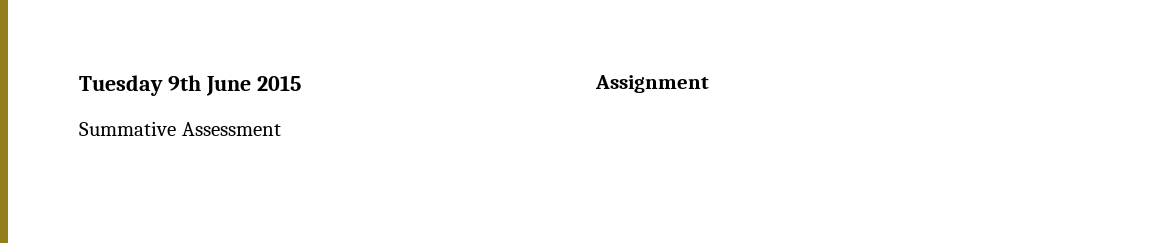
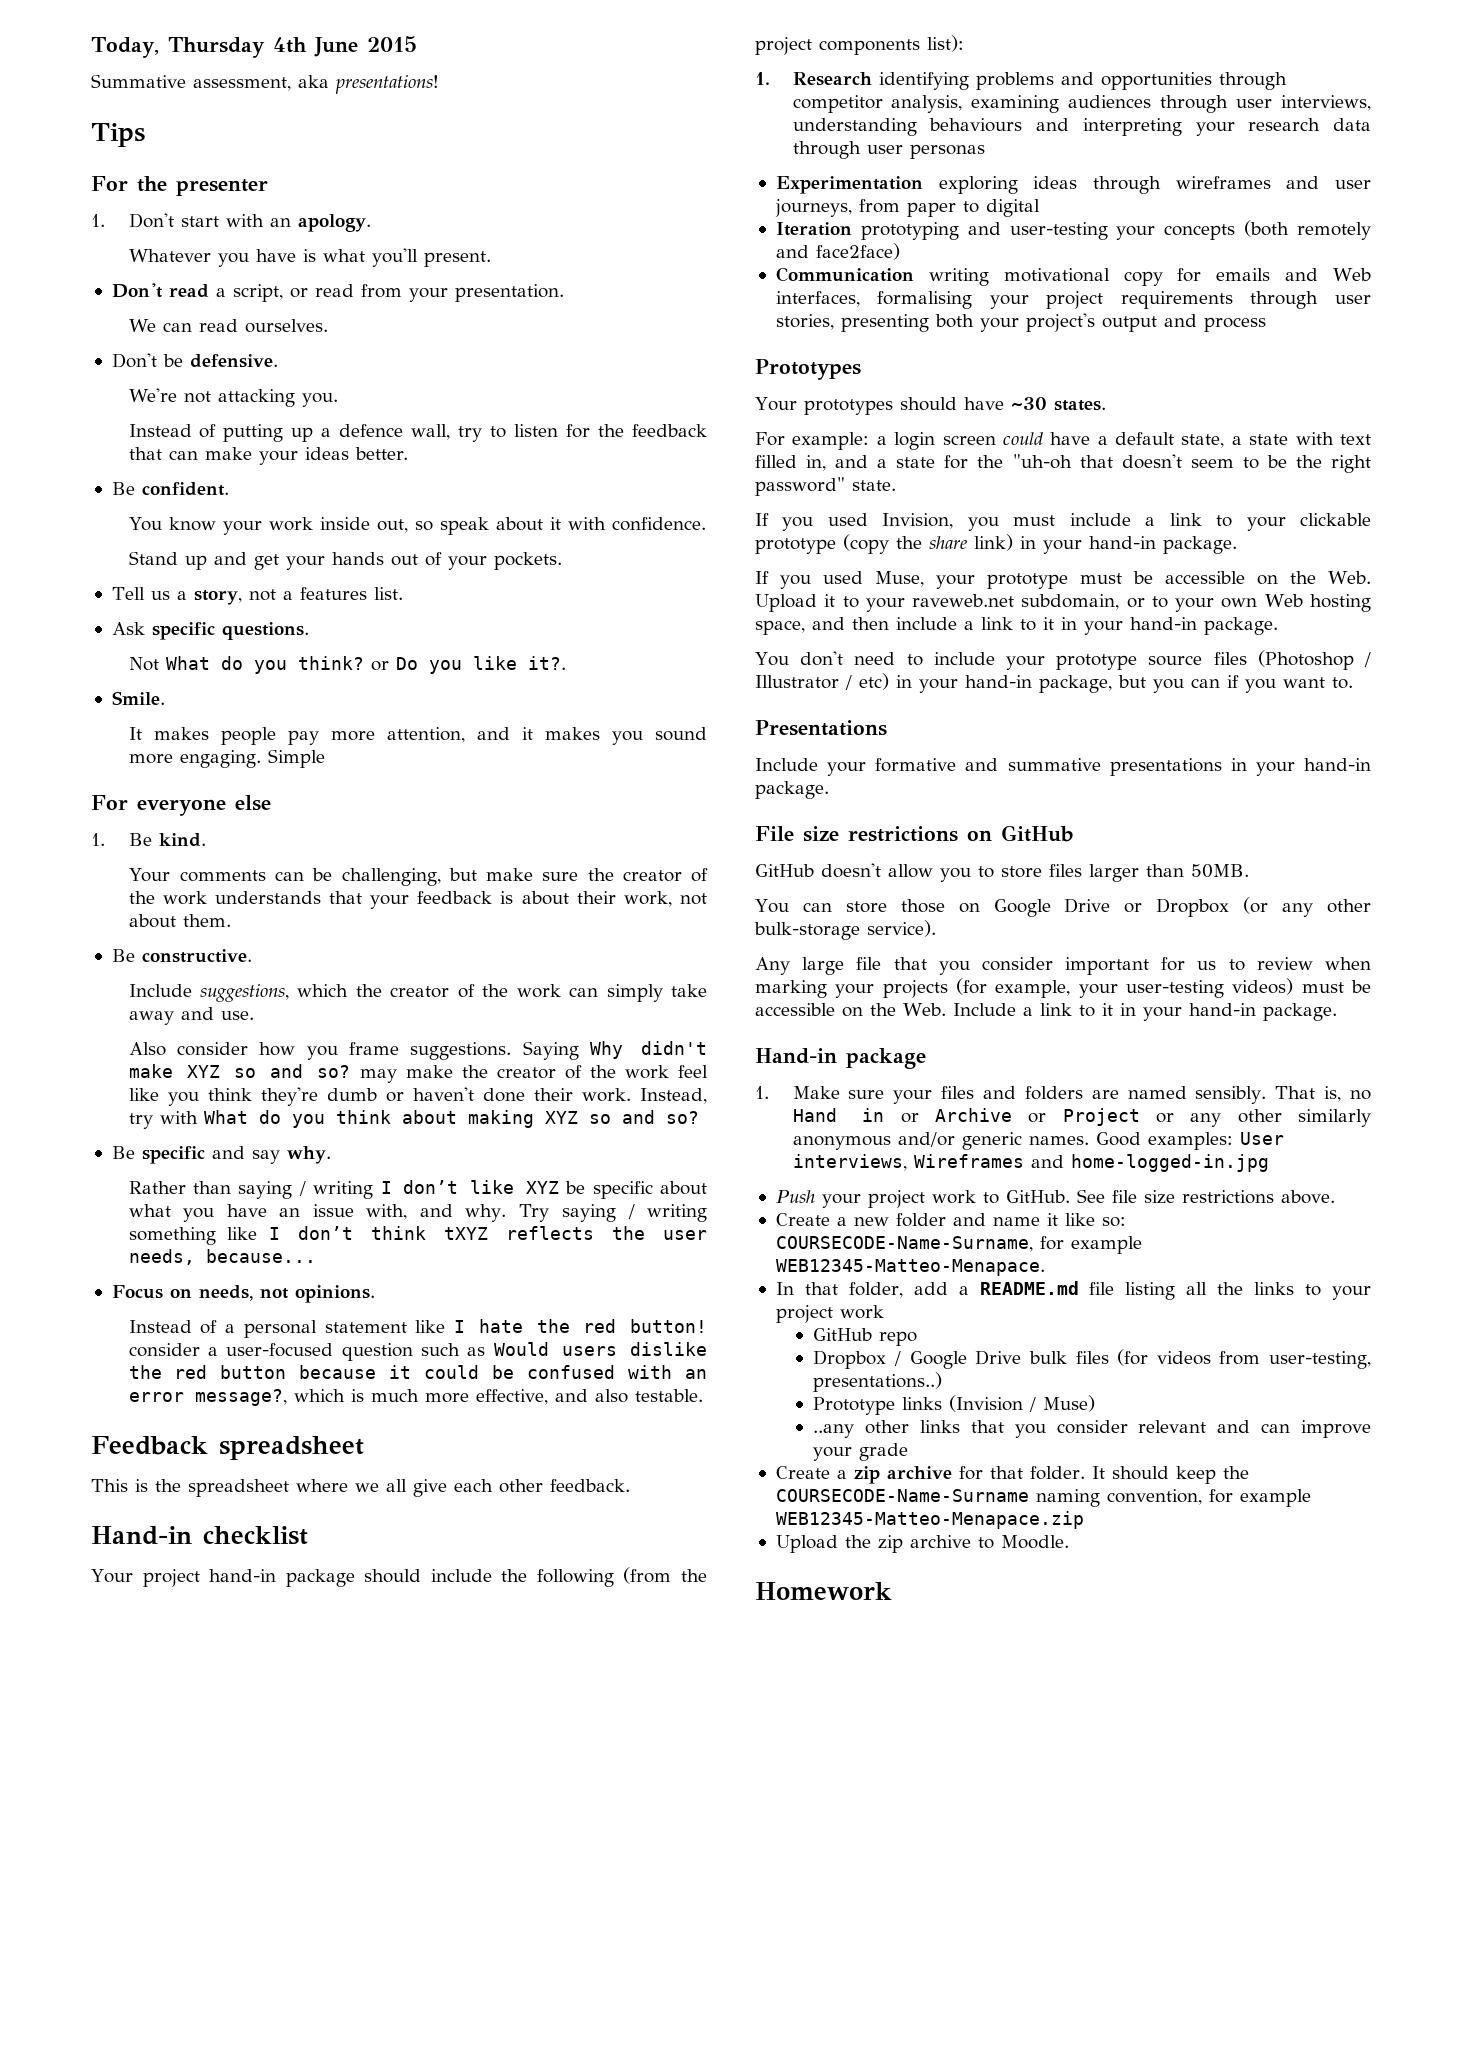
- Tuesday 9th June 2015
+ Today, Thursday 4th June 2015
- Summative Assessment
- Assignment
+ Summative assessment, aka presentations!
+ Tips
+ For the presenter
+ 1. Don't start with an apology.
+ Whatever you have is what you'll present.
+ Don't read a script, or read from your presentation.
+ We can read ourselves.
+ Don't be defensive.
+ We're not attacking you.
+ Instead of putting up a defence wall, try to listen for the feedback that can make your ideas better.
+ Be confident.
+ You know your work inside out, so speak about it with confidence.
+ Stand up and get your hands out of your pockets.
+ Tell us a story, not a features list.
+ Ask specific questions.
+ Not What do you think? or Do you like it?.
+ Smile.
+ It makes people pay more attention, and it makes you sound more engaging. Simple
+ For everyone else
+ 1. Be kind.
+ Your comments can be challenging, but make sure the creator of the work understands that your feedback is about their work, not about them.
+ Be constructive.
+ Include suggestions, which the creator of the work can simply take away and use.
+ Also consider how you frame suggestions. Saying Why didn't make XYZ so and so? may make the creator of the work feel like you think they're dumb or haven't done their work. Instead, try with What do you think about making XYZ so and so?
+ Be specific and say why.
+ Rather than saying / writing I don’t like XYZ be specific about what you have an issue with, and why. Try saying / writing something like I don’t think tXYZ reflects the user needs, because...
+ Focus on needs, not opinions.
+ Instead of a personal statement like I hate the red button! consider a user-focused question such as Would users dislike the red button because it could be confused with an error message?, which is much more effective, and also testable.
+ Feedback spreadsheet
+ This is the spreadsheet where we all give each other feedback.
+ Hand-in checklist
+ Your project hand-in package should include the following (from the project components list):
+ 1. Research identifying problems and opportunities through competitor analysis, examining audiences through user interviews, understanding behaviours and interpreting your research data through user personas
+ Experimentation exploring ideas through wireframes and user journeys, from paper to digital
+ Iteration prototyping and user-testing your concepts (both remotely and face2face)
+ Communication writing motivational copy for emails and Web interfaces, formalising your project requirements through user stories, presenting both your project's output and process
+ Prototypes
+ Your prototypes should have ~30 states.
+ For example: a login screen could have a default state, a state with text filled in, and a state for the "uh-oh that doesn't seem to be the right password" state.
+ If you used Invision, you must include a link to your clickable prototype (copy the share link) in your hand-in package.
+ If you used Muse, your prototype must be accessible on the Web. Upload it to your raveweb.net subdomain, or to your own Web hosting space, and then include a link to it in your hand-in package.
+ You don't need to include your prototype source files (Photoshop / Illustrator / etc) in your hand-in package, but you can if you want to.
+ Presentations
+ Include your formative and summative presentations in your hand-in package.
+ File size restrictions on GitHub
+ GitHub doesn't allow you to store files larger than 50MB.
+ You can store those on Google Drive or Dropbox (or any other bulk-storage service).
+ Any large file that you consider important for us to review when marking your projects (for example, your user-testing videos) must be accessible on the Web. Include a link to it in your hand-in package.
+ Hand-in package
+ 1. Make sure your files and folders are named sensibly. That is, no Hand in or Archive or Project or any other similarly anonymous and/or generic names. Good examples: User interviews, Wireframes and home-logged-in.jpg
+ Push your project work to GitHub. See file size restrictions above.
+ Create a new folder and name it like so: COURSECODE-Name-Surname, for example WEB12345-Matteo-Menapace.
+ In that folder, add a README.md file listing all the links to your project work
+ GitHub repo
+ Dropbox / Google Drive bulk files (for videos from user-testing, presentations..)
+ Prototype links (Invision / Muse)
+ ..any other links that you consider relevant and can improve your grade
+ Create a zip archive for that folder. It should keep the COURSECODE-Name-Surname naming convention, for example WEB12345-Matteo-Menapace.zip
+ Upload the zip archive to Moodle.
+ Homework

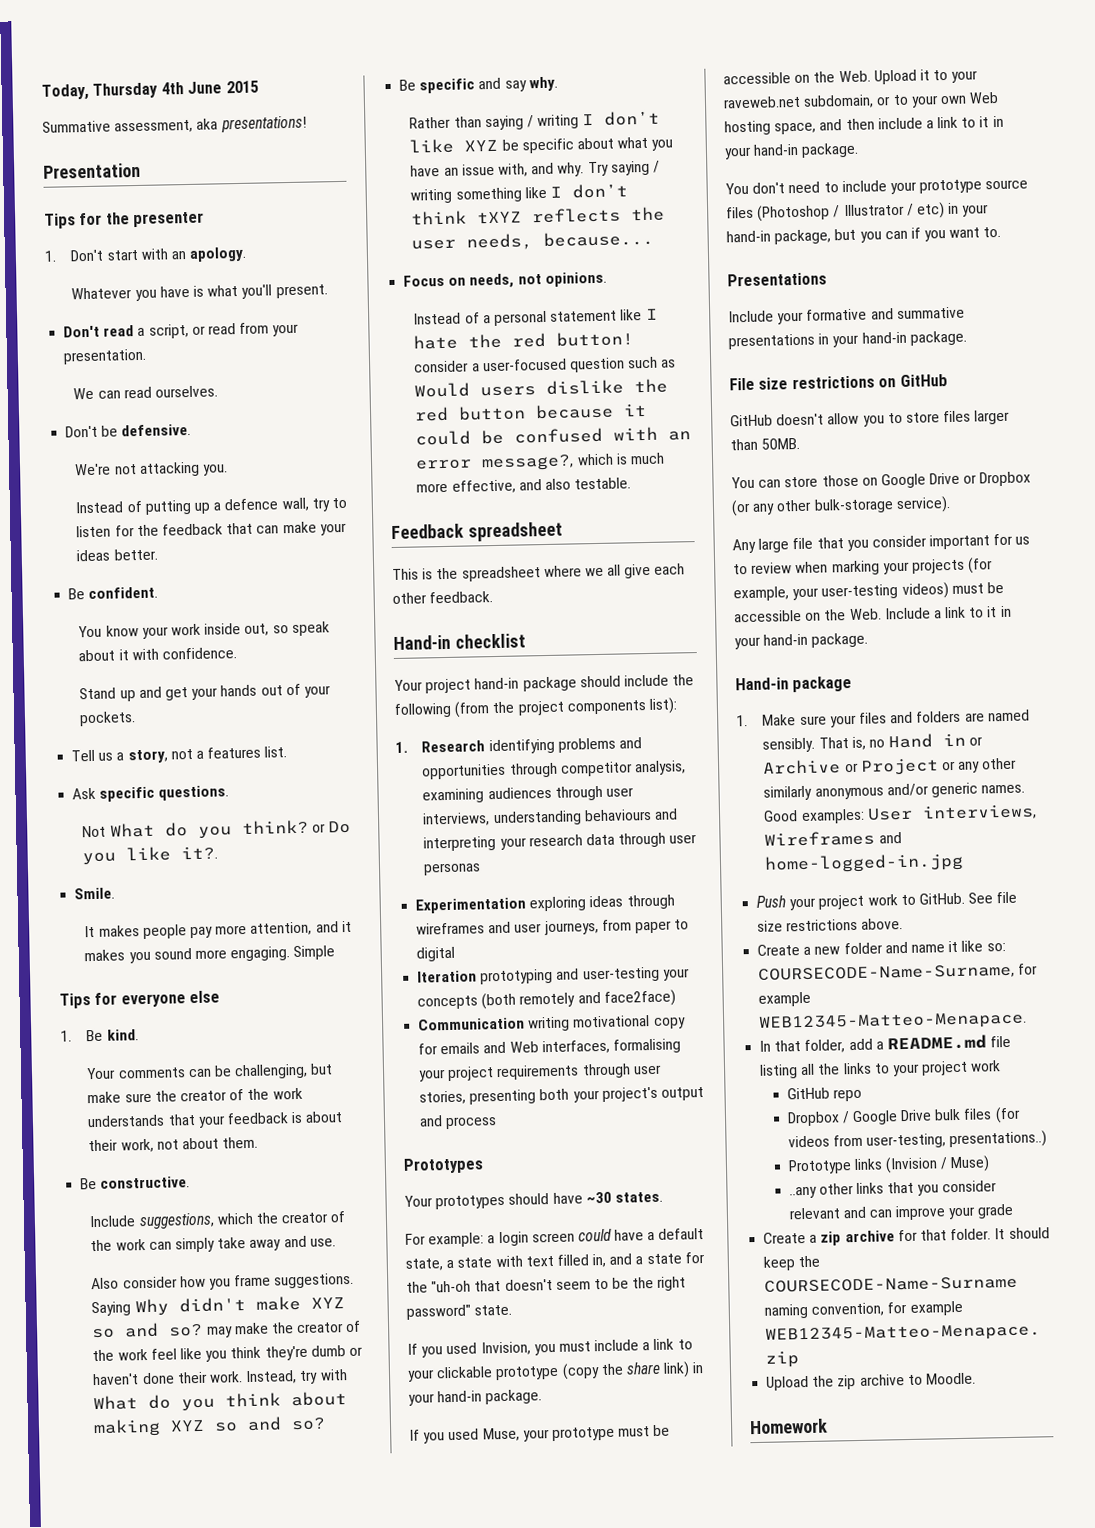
- Tips
- For the presenter
+ Presentation
+ Tips for the presenter
- For everyone else
+ Tips for everyone else

